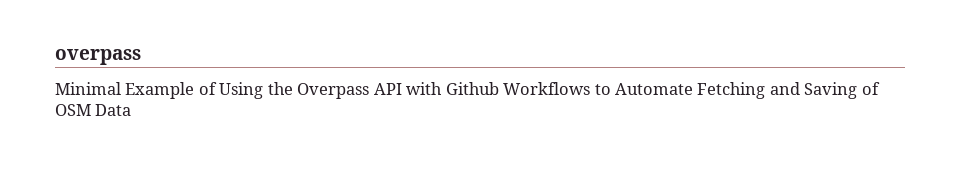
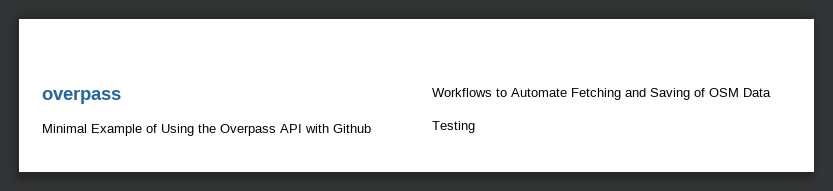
+ Testing

